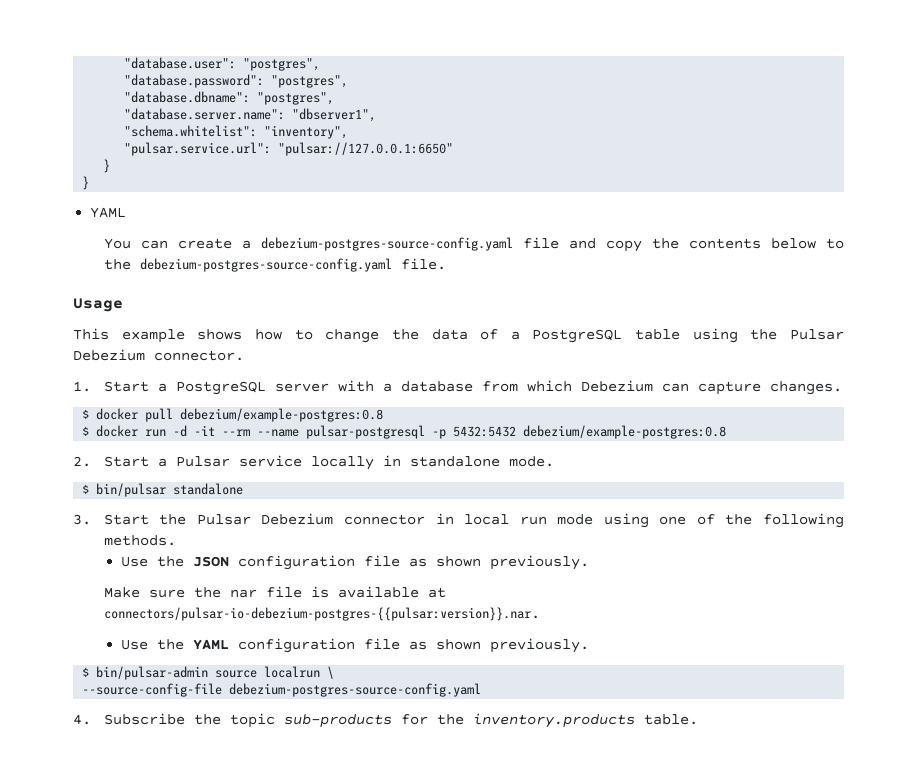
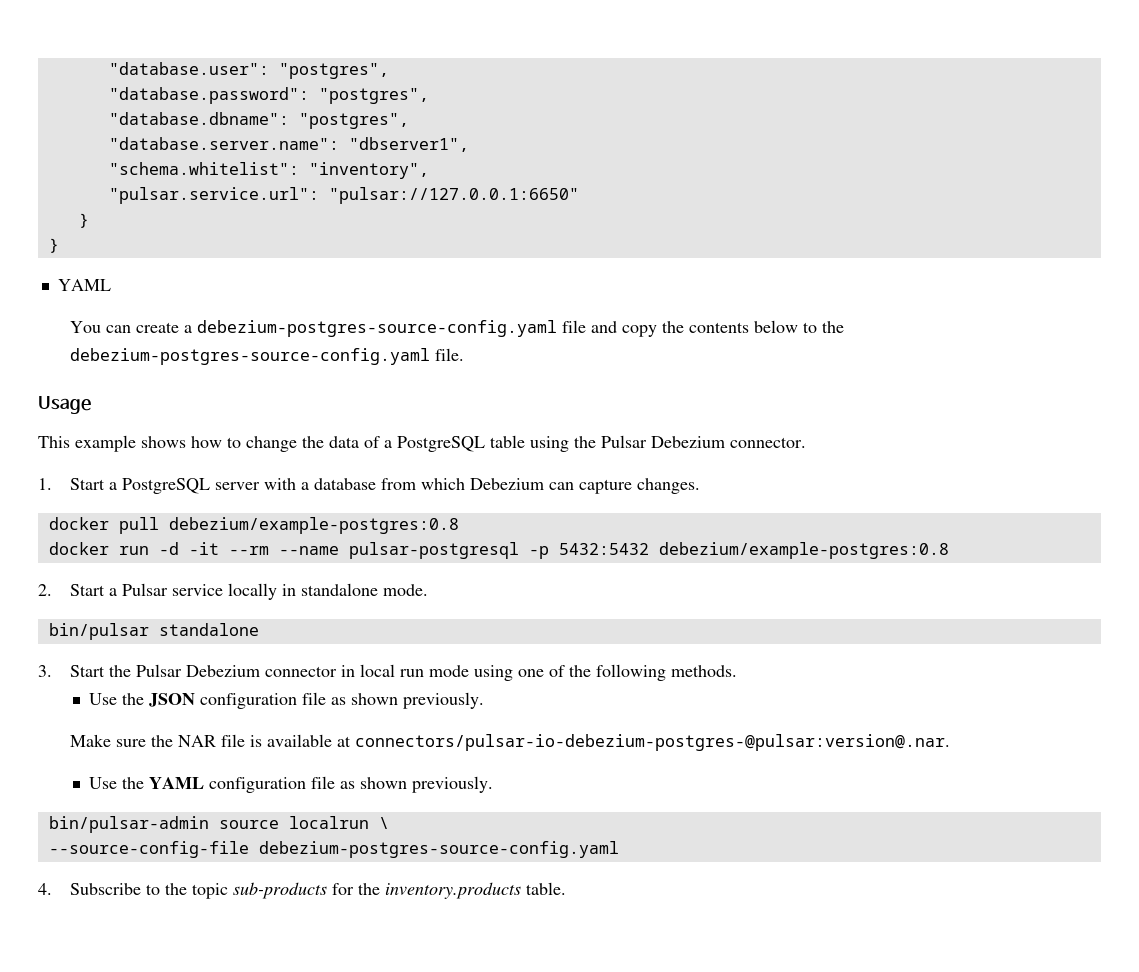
- $ docker pull debezium/example-postgres:0.8
+ docker pull debezium/example-postgres:0.8
- $ docker run -d -it --rm --name pulsar-postgresql -p 5432:5432 debezium/example-postgres:0.8
+ docker run -d -it --rm --name pulsar-postgresql -p 5432:5432 debezium/example-postgres:0.8
- $ bin/pulsar standalone
+ bin/pulsar standalone
- Make sure the nar file is available at connectors/pulsar-io-debezium-postgres-{{pulsar:version}}.nar.
+ Make sure the NAR file is available at connectors/pulsar-io-debezium-postgres-@pulsar:version@.nar.
- $ bin/pulsar-admin source localrun \
+ bin/pulsar-admin source localrun \
- 4. Subscribe the topic sub-products for the inventory.products table.
+ 4. Subscribe to the topic sub-products for the inventory.products table.

